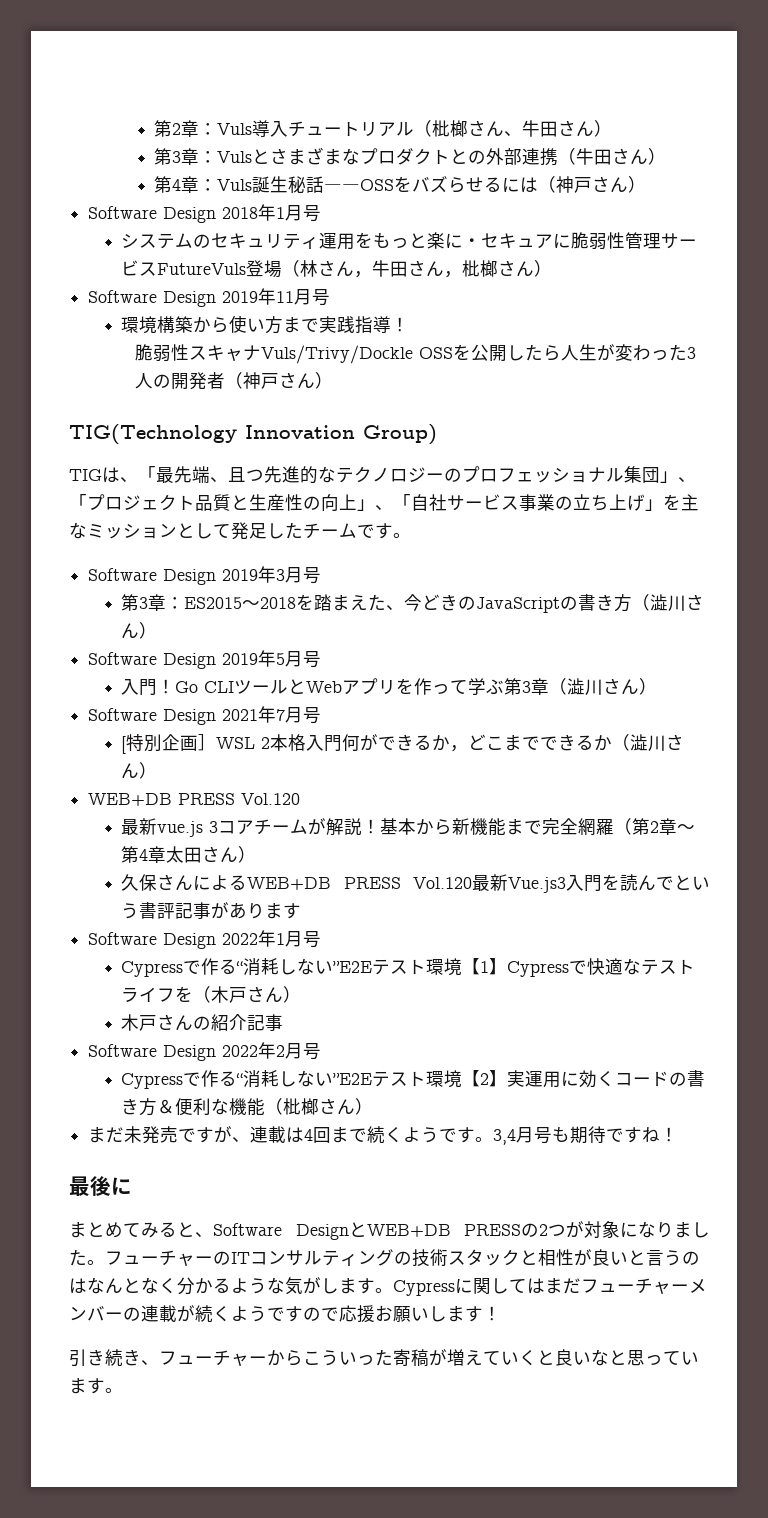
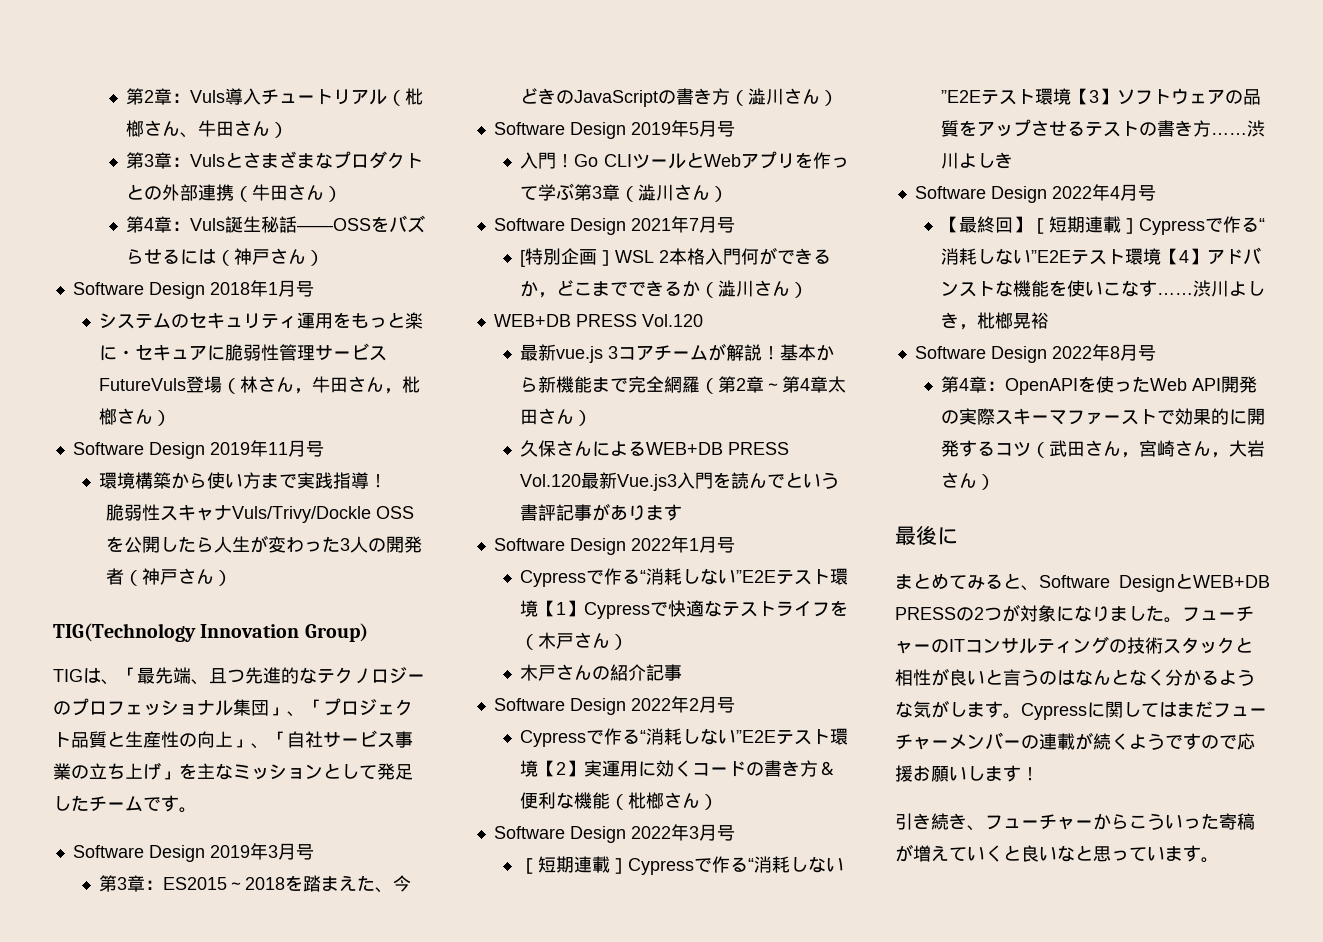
- まだ未発売ですが、連載は4回まで続くようです。3,4月号も期待ですね！
+ Software Design 2022年3月号
+ ［短期連載］Cypressで作る“消耗しない”E2Eテスト環境【3】ソフトウェアの品質をアップさせるテストの書き方……渋川よしき
+ Software Design 2022年4月号
+ 【最終回】［短期連載］Cypressで作る“消耗しない”E2Eテスト環境【4】アドバンストな機能を使いこなす……渋川よしき，枇榔晃裕
+ Software Design 2022年8月号
+ 第4章：OpenAPIを使ったWeb API開発の実際スキーマファーストで効果的に開発するコツ（武田さん，宮崎さん，大岩さん）

